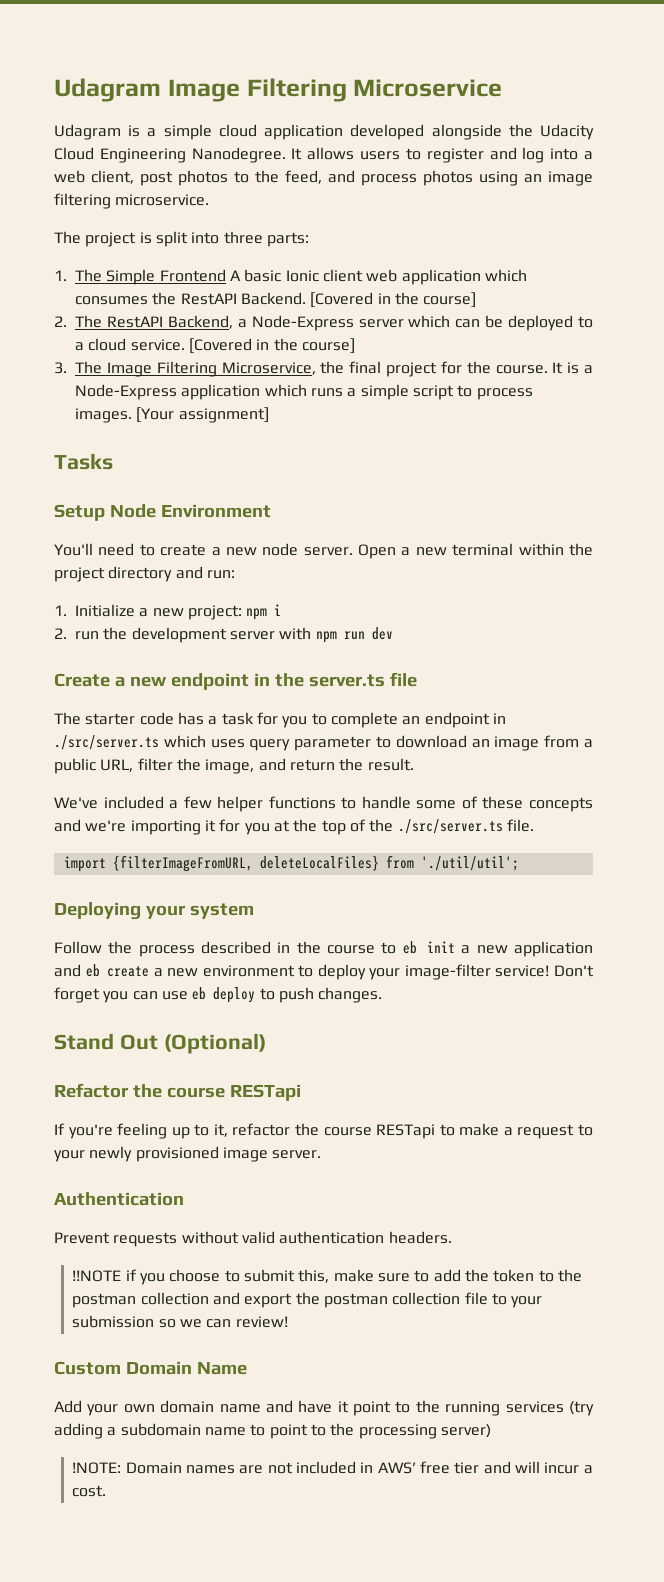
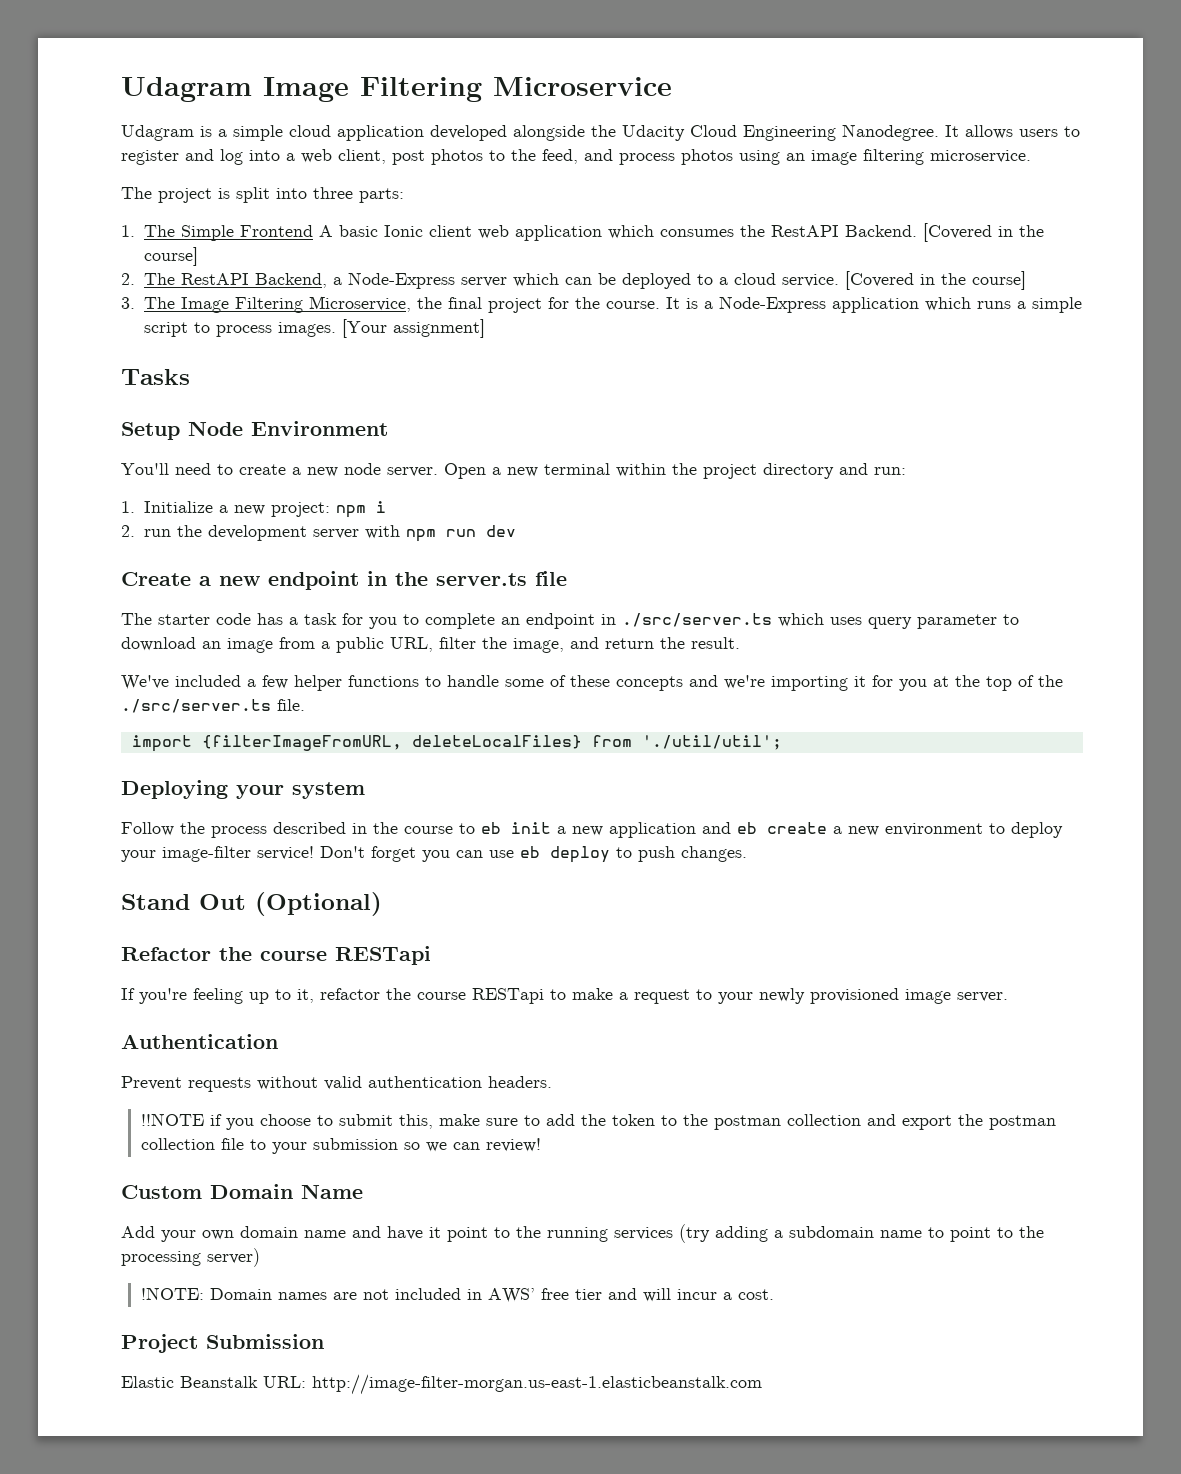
+ Project Submission
+ Elastic Beanstalk URL: http://image-filter-morgan.us-east-1.elasticbeanstalk.com

